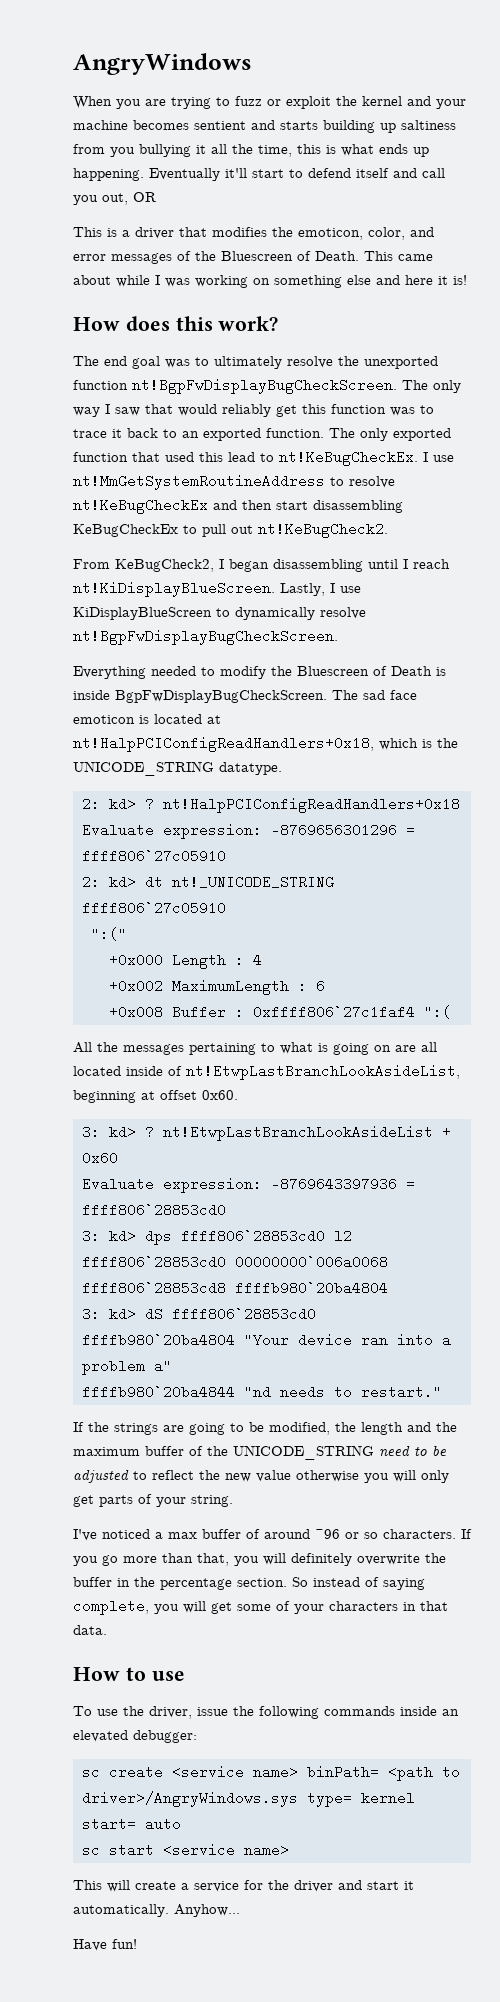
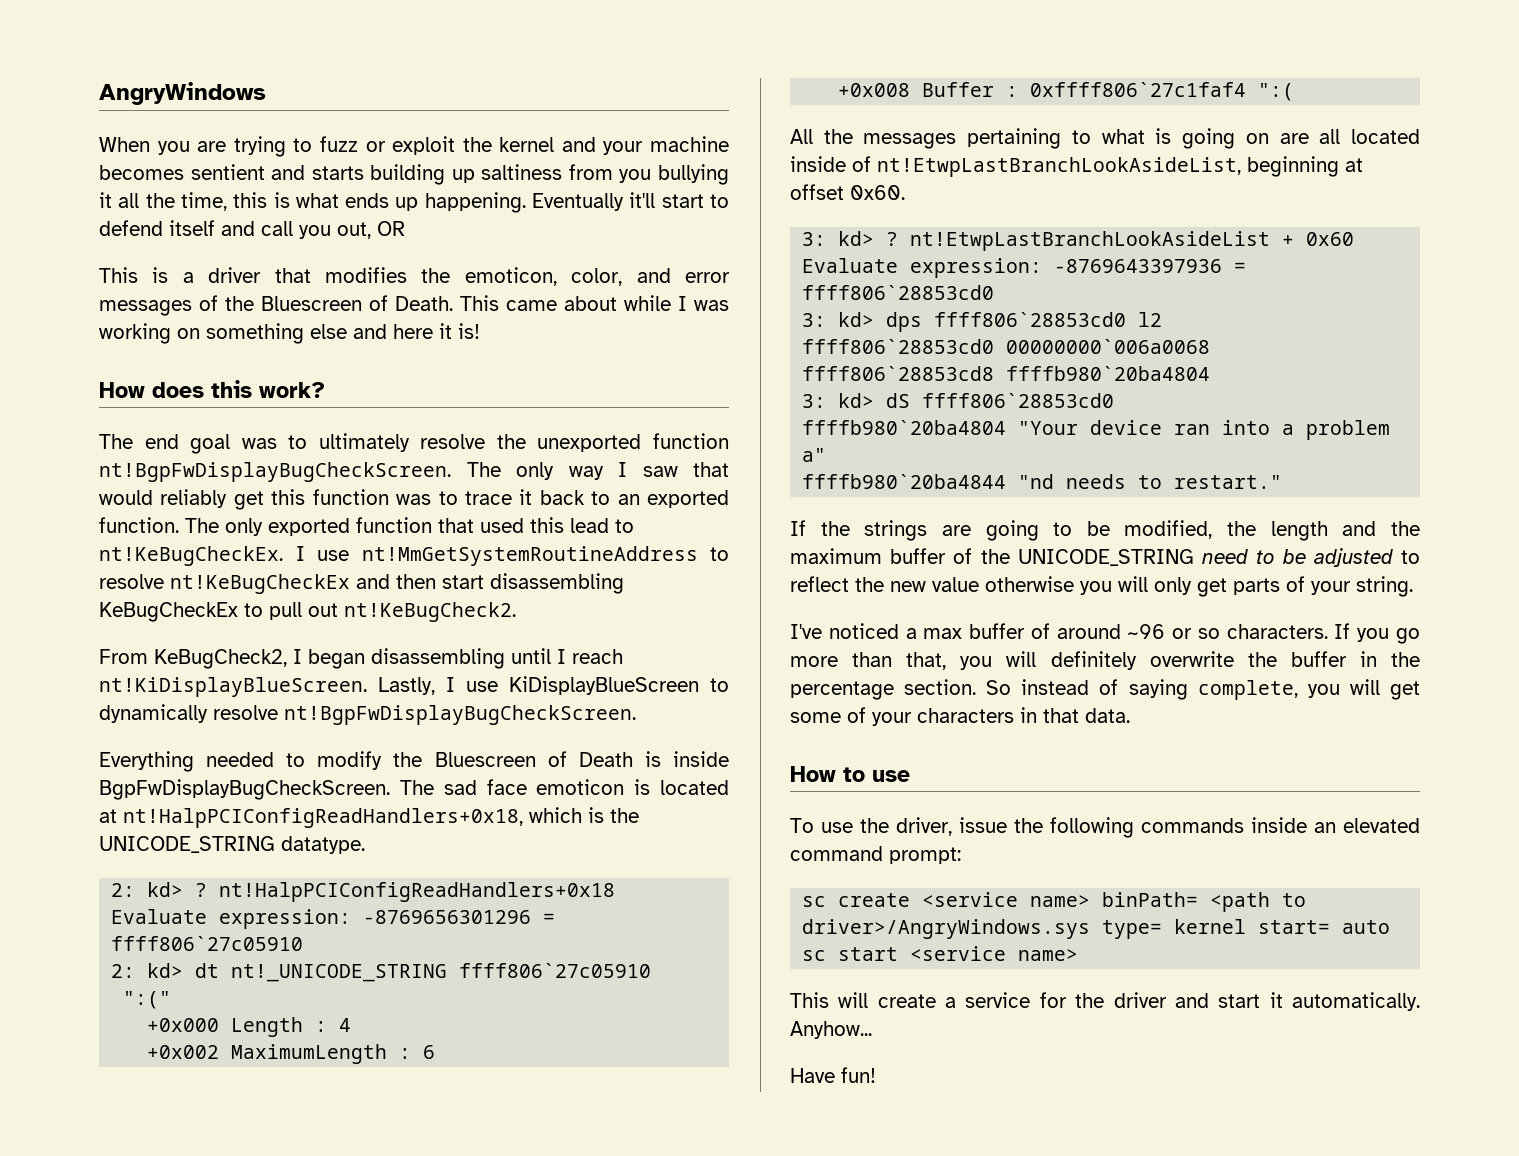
- To use the driver, issue the following commands inside an elevated debugger:
+ To use the driver, issue the following commands inside an elevated command prompt:

